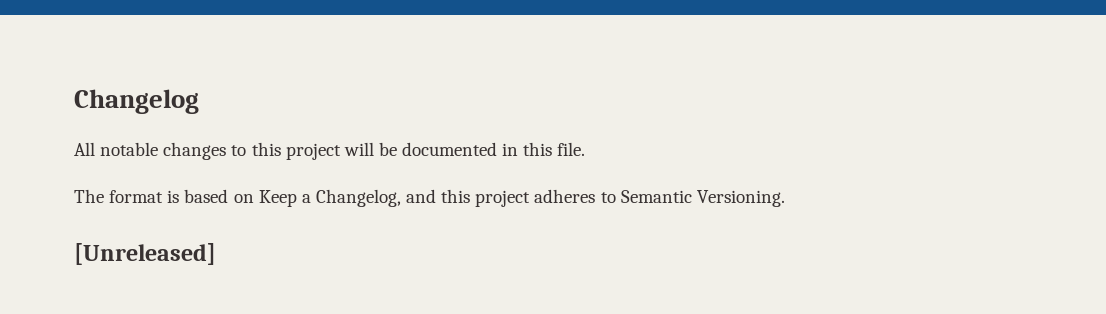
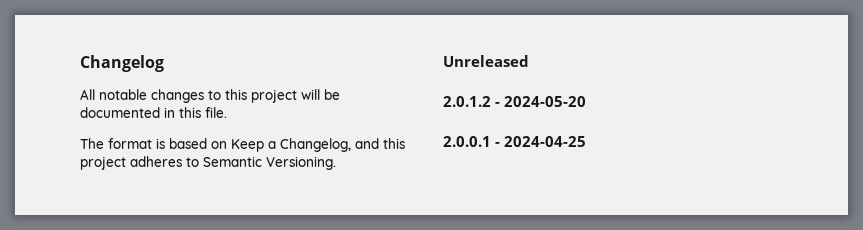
- [Unreleased]
+ Unreleased
+ 2.0.1.2 - 2024-05-20
+ 2.0.0.1 - 2024-04-25

